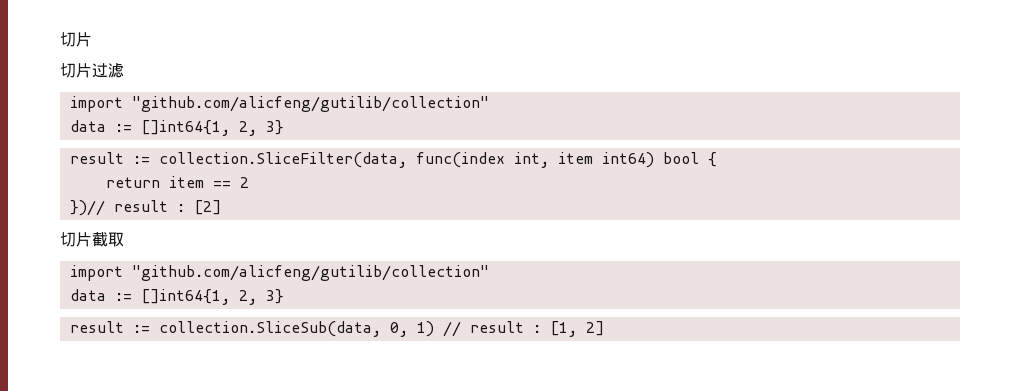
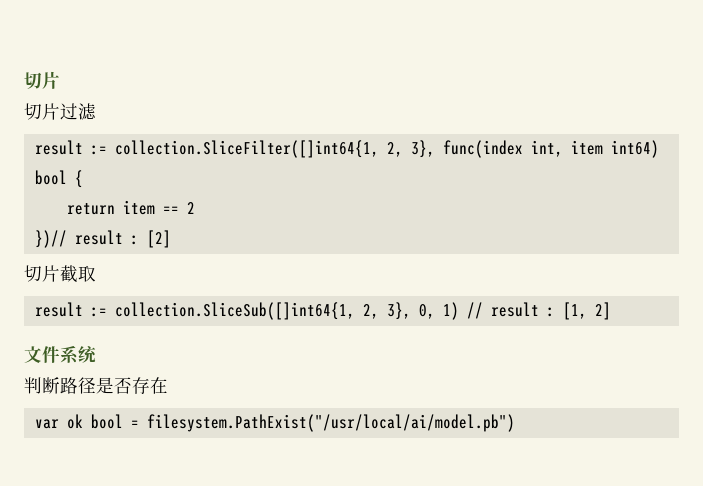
  切片过滤
- import "github.com/alicfeng/gutilib/collection"
- data := []int64{1, 2, 3}
- result := collection.SliceFilter(data, func(index int, item int64) bool {
+ result := collection.SliceFilter([]int64{1, 2, 3}, func(index int, item int64) bool {
  切片截取
- import "github.com/alicfeng/gutilib/collection"
- data := []int64{1, 2, 3}
- result := collection.SliceSub(data, 0, 1) // result : [1, 2]
+ result := collection.SliceSub([]int64{1, 2, 3}, 0, 1) // result : [1, 2]
+ 文件系统
+ 判断路径是否存在
+ var ok bool = filesystem.PathExist("/usr/local/ai/model.pb")

